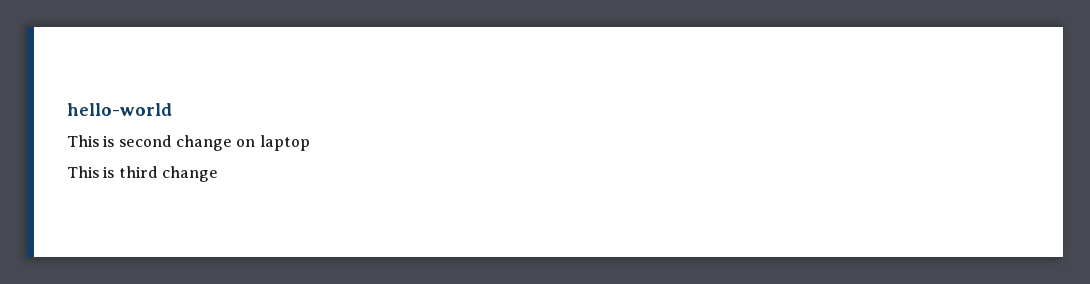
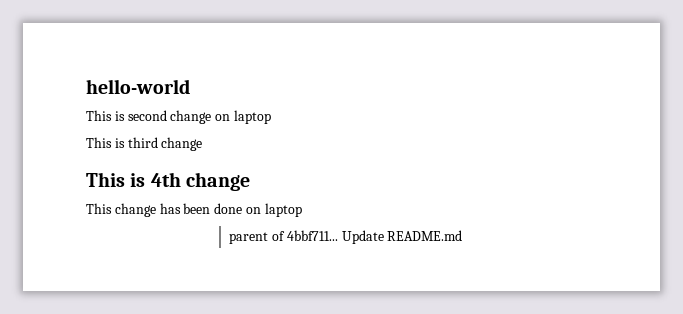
+ This is 4th change
+ This change has been done on laptop
+ parent of 4bbf711... Update README.md

